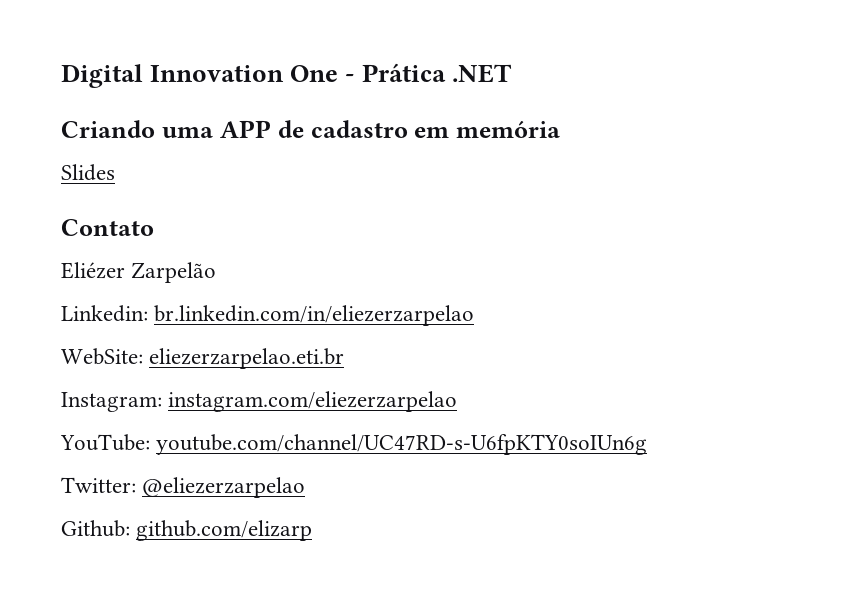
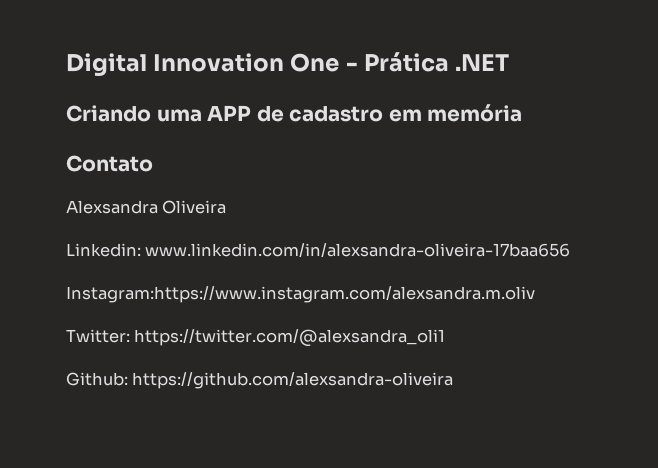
- Slides
- Eliézer Zarpelão
+ Alexsandra Oliveira
- Linkedin: br.linkedin.com/in/eliezerzarpelao
- WebSite: eliezerzarpelao.eti.br
- Instagram: instagram.com/eliezerzarpelao
- YouTube: youtube.com/channel/UC47RD-s-U6fpKTY0soIUn6g
+ Linkedin: www.linkedin.com/in/alexsandra-oliveira-17baa656
+ Instagram:https://www.instagram.com/alexsandra.m.oliv
- Twitter: @eliezerzarpelao
+ Twitter: https://twitter.com/@alexsandra_oli1
- Github: github.com/elizarp
+ Github: https://github.com/alexsandra-oliveira

